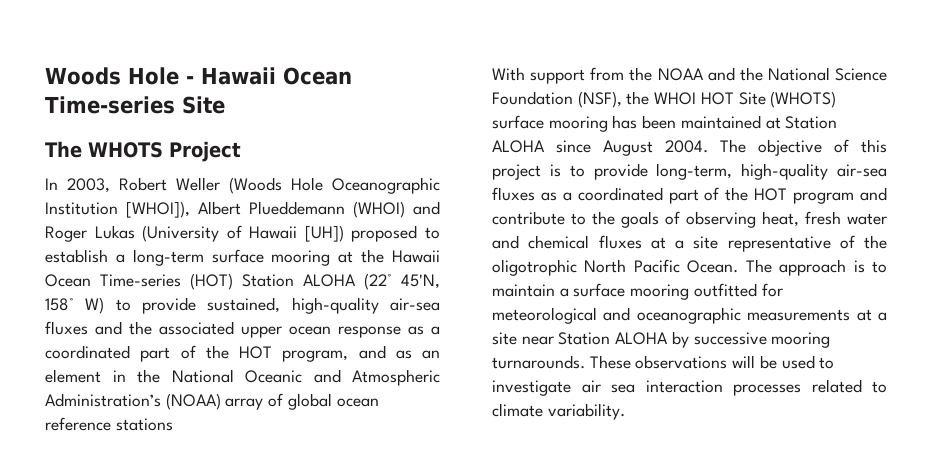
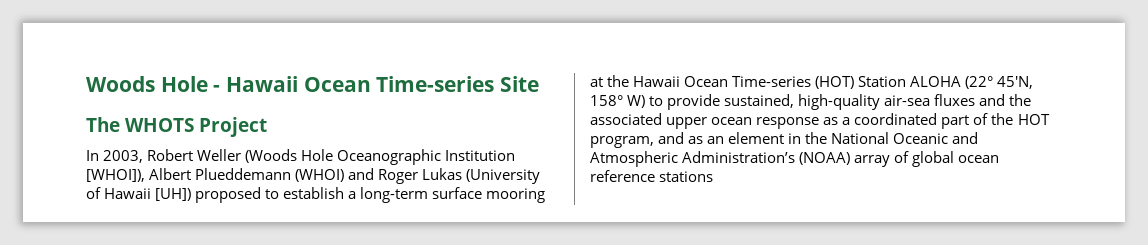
- With support from the NOAA and the National Science Foundation (NSF), the WHOI HOT Site (WHOTS) surface mooring has been maintained at Station ALOHA since August 2004. The objective of this project is to provide long-term, high-quality air-sea fluxes as a coordinated part of the HOT program and contribute to the goals of observing heat, fresh water and chemical fluxes at a site representative of the oligotrophic North Pacific Ocean. The approach is to maintain a surface mooring outfitted for meteorological and oceanographic measurements at a site near Station ALOHA by successive mooring turnarounds. These observations will be used to investigate air sea interaction processes related to climate variability.

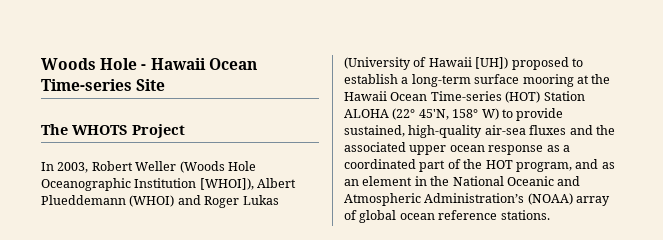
- In 2003, Robert Weller (Woods Hole Oceanographic Institution [WHOI]), Albert Plueddemann (WHOI) and Roger Lukas (University of Hawaii [UH]) proposed to establish a long-term surface mooring at the Hawaii Ocean Time-series (HOT) Station ALOHA (22° 45'N, 158° W) to provide sustained, high-quality air-sea fluxes and the associated upper ocean response as a coordinated part of the HOT program, and as an element in the National Oceanic and Atmospheric Administration’s (NOAA) array of global ocean reference stations
+ In 2003, Robert Weller (Woods Hole Oceanographic Institution [WHOI]), Albert Plueddemann (WHOI) and Roger Lukas (University of Hawaii [UH]) proposed to establish a long-term surface mooring at the Hawaii Ocean Time-series (HOT) Station ALOHA (22° 45'N, 158° W) to provide sustained, high-quality air-sea fluxes and the associated upper ocean response as a coordinated part of the HOT program, and as an element in the National Oceanic and Atmospheric Administration’s (NOAA) array of global ocean reference stations.

